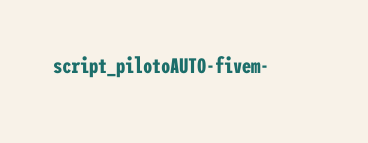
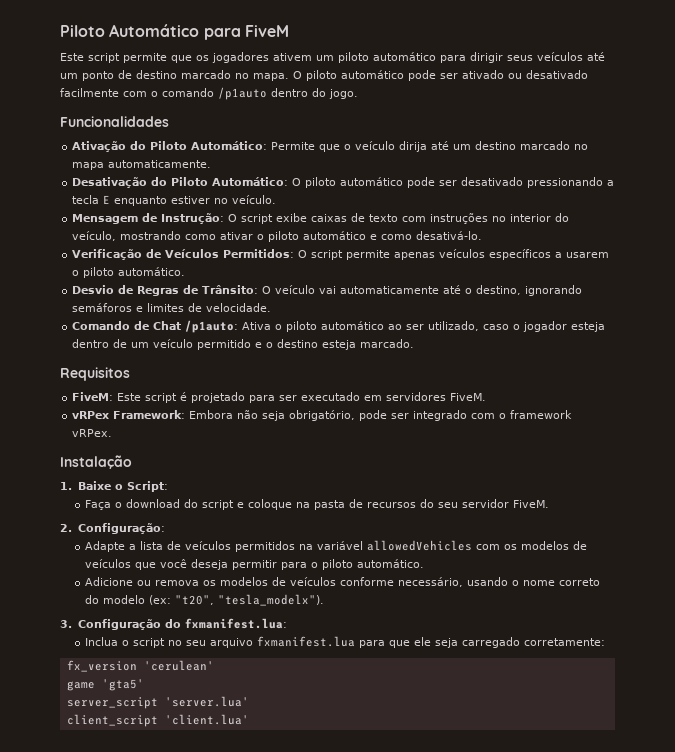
- script_pilotoAUTO-fivem-
+ Piloto Automático para FiveM
+ Este script permite que os jogadores ativem um piloto automático para dirigir seus veículos até um ponto de destino marcado no mapa. O piloto automático pode ser ativado ou desativado facilmente com o comando /p1auto dentro do jogo.
+ Funcionalidades
+ Ativação do Piloto Automático: Permite que o veículo dirija até um destino marcado no mapa automaticamente.
+ Desativação do Piloto Automático: O piloto automático pode ser desativado pressionando a tecla E enquanto estiver no veículo.
+ Mensagem de Instrução: O script exibe caixas de texto com instruções no interior do veículo, mostrando como ativar o piloto automático e como desativá-lo.
+ Verificação de Veículos Permitidos: O script permite apenas veículos específicos a usarem o piloto automático.
+ Desvio de Regras de Trânsito: O veículo vai automaticamente até o destino, ignorando semáforos e limites de velocidade.
+ Comando de Chat /p1auto: Ativa o piloto automático ao ser utilizado, caso o jogador esteja dentro de um veículo permitido e o destino esteja marcado.
+ Requisitos
+ FiveM: Este script é projetado para ser executado em servidores FiveM.
+ vRPex Framework: Embora não seja obrigatório, pode ser integrado com o framework vRPex.
+ Instalação
+ 1. Baixe o Script:
+ Faça o download do script e coloque na pasta de recursos do seu servidor FiveM.
+ 2. Configuração:
+ Adapte a lista de veículos permitidos na variável allowedVehicles com os modelos de veículos que você deseja permitir para o piloto automático.
+ Adicione ou remova os modelos de veículos conforme necessário, usando o nome correto do modelo (ex: "t20", "tesla_modelx").
+ 3. Configuração do fxmanifest.lua:
+ Inclua o script no seu arquivo fxmanifest.lua para que ele seja carregado corretamente:
+ fx_version 'cerulean'
+ game 'gta5'
+ server_script 'server.lua'
+ client_script 'client.lua'

